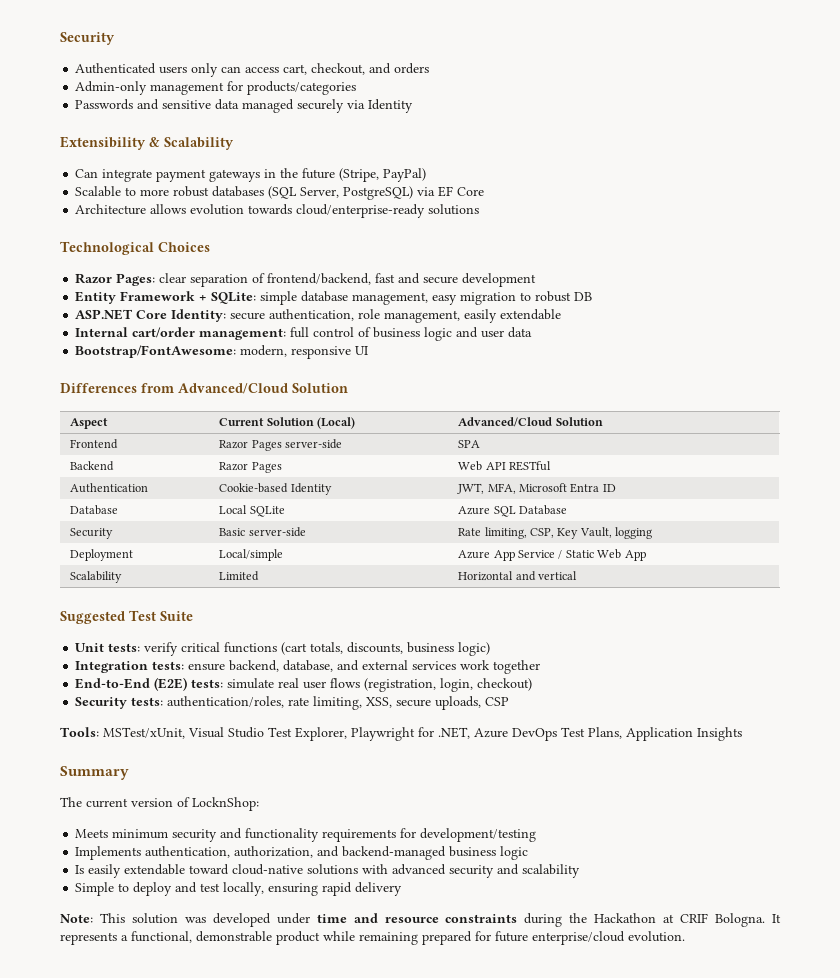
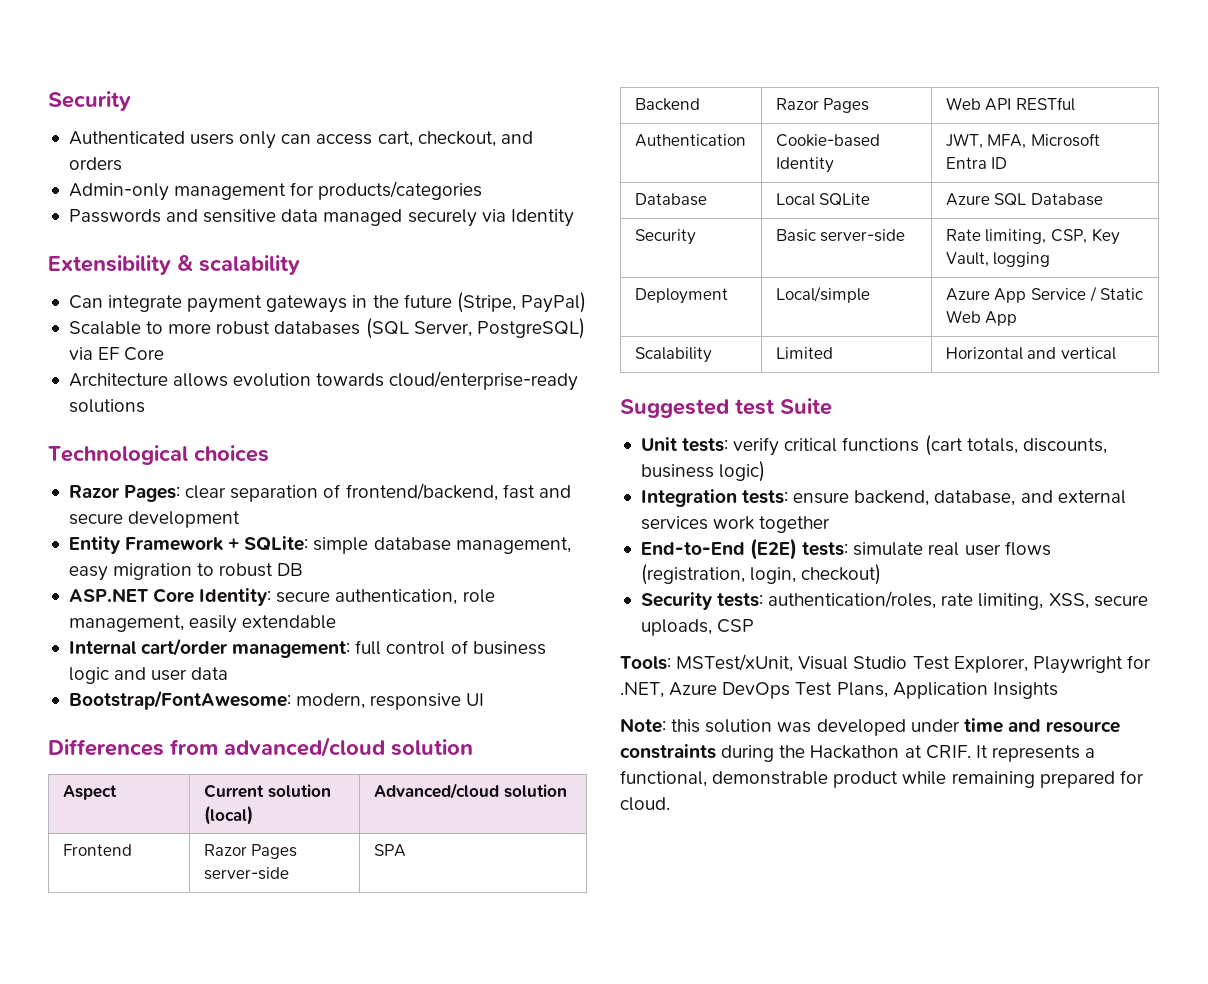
- Extensibility & Scalability
+ Extensibility & scalability
- Technological Choices
+ Technological choices
- Differences from Advanced/Cloud Solution
+ Differences from advanced/cloud solution
- Aspect | Current Solution (Local) | Advanced/Cloud Solution
+ Aspect | Current solution (local) | Advanced/cloud solution
- Suggested Test Suite
+ Suggested test Suite
- Summary
- The current version of LocknShop:
- Meets minimum security and functionality requirements for development/testing
- Implements authentication, authorization, and backend-managed business logic
- Is easily extendable toward cloud-native solutions with advanced security and scalability
- Simple to deploy and test locally, ensuring rapid delivery
- Note: This solution was developed under time and resource constraints during the Hackathon at CRIF Bologna.
+ Note: this solution was developed under time and resource constraints during the Hackathon at CRIF.
- It represents a functional, demonstrable product while remaining prepared for future enterprise/cloud evolution.
+ It represents a functional, demonstrable product while remaining prepared for cloud.

